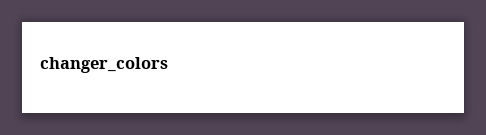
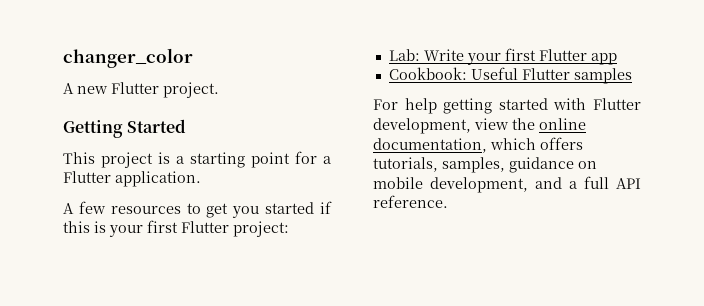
- changer_colors
+ changer_color
+ A new Flutter project.
+ Getting Started
+ This project is a starting point for a Flutter application.
+ A few resources to get you started if this is your first Flutter project:
+ Lab: Write your first Flutter app
+ Cookbook: Useful Flutter samples
+ For help getting started with Flutter development, view the online documentation, which offers tutorials, samples, guidance on mobile development, and a full API reference.

